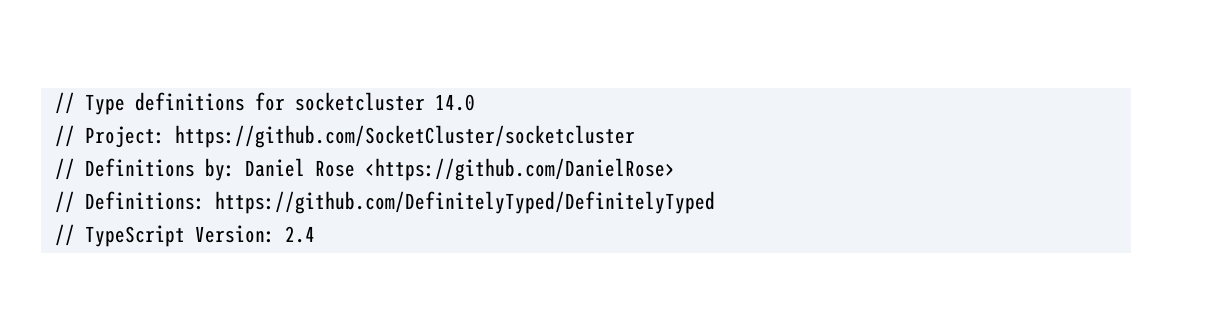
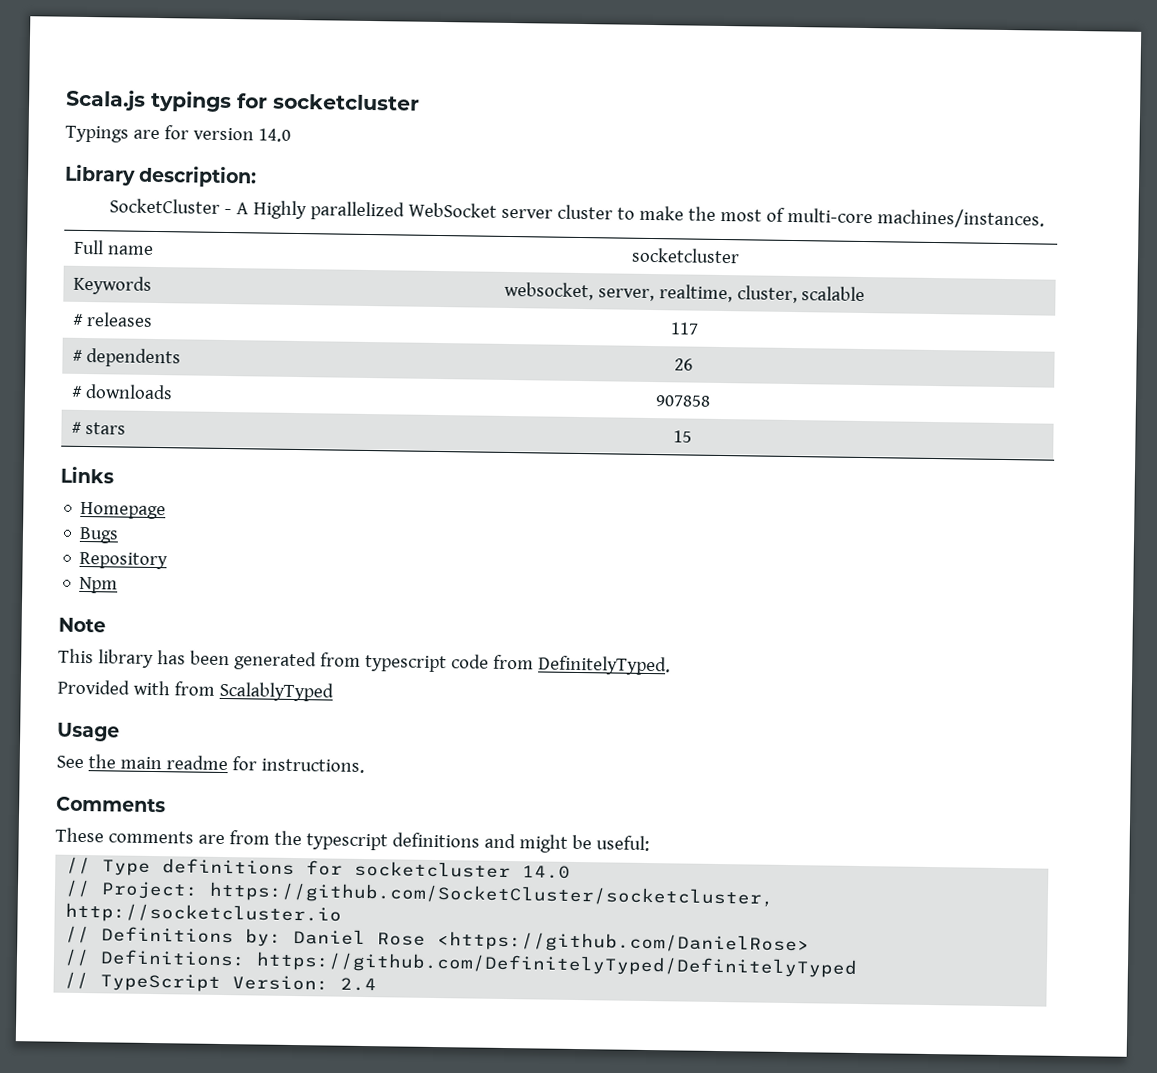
+ Scala.js typings for socketcluster
+ Typings are for version 14.0
+ Library description:
+ SocketCluster - A Highly parallelized WebSocket server cluster to make the most of multi-core machines/instances.
+ Full name | socketcluster
+ Keywords | websocket, server, realtime, cluster, scalable
+ # releases | 117
+ # dependents | 26
+ # downloads | 907858
+ # stars | 15
+ Links
+ Homepage
+ Bugs
+ Repository
+ Npm
+ Note
+ This library has been generated from typescript code from DefinitelyTyped.
+ Provided with from ScalablyTyped
+ Usage
+ See the main readme for instructions.
+ Comments
+ These comments are from the typescript definitions and might be useful:
- // Project: https://github.com/SocketCluster/socketcluster
+ // Project: https://github.com/SocketCluster/socketcluster, http://socketcluster.io

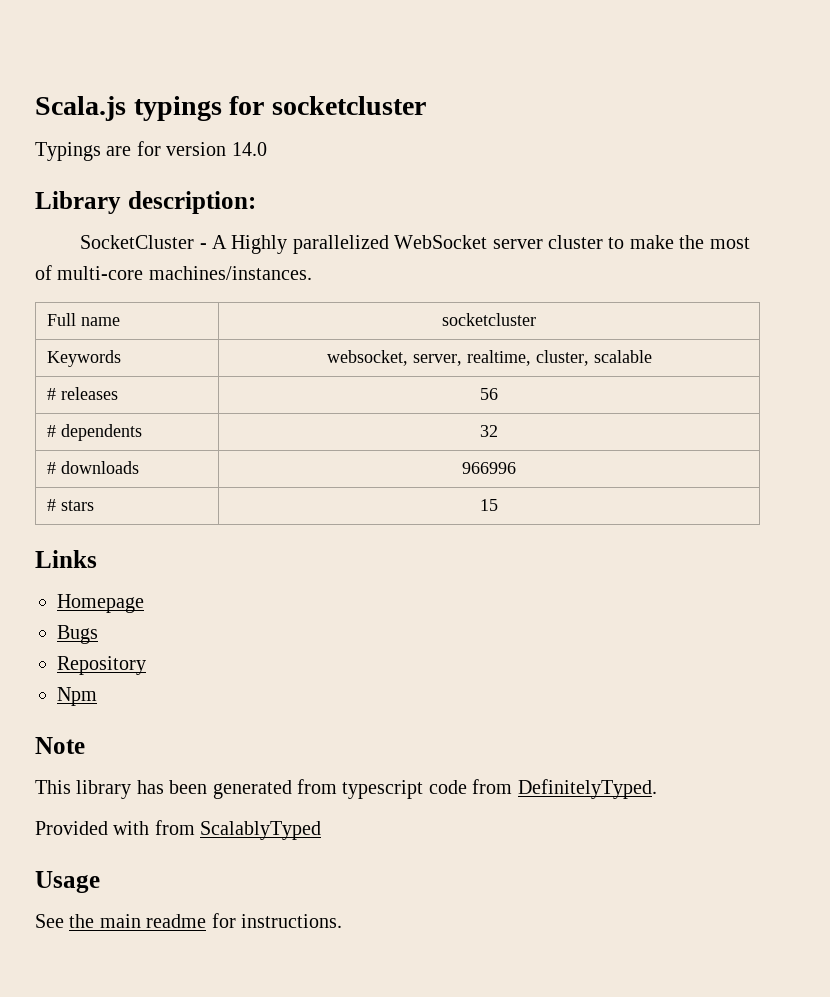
- # releases | 117
+ # releases | 56
- # dependents | 26
+ # dependents | 32
- # downloads | 907858
+ # downloads | 966996
- Comments
- These comments are from the typescript definitions and might be useful:
- // Type definitions for socketcluster 14.0
- // Project: https://github.com/SocketCluster/socketcluster, http://socketcluster.io
- // Definitions by: Daniel Rose <https://github.com/DanielRose>
- // Definitions: https://github.com/DefinitelyTyped/DefinitelyTyped
- // TypeScript Version: 2.4

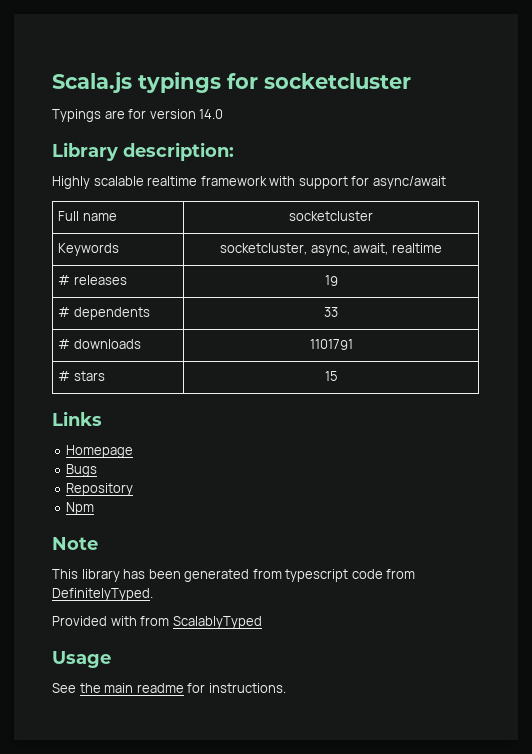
- SocketCluster - A Highly parallelized WebSocket server cluster to make the most of multi-core machines/instances.
+ Highly scalable realtime framework with support for async/await
- Keywords | websocket, server, realtime, cluster, scalable
+ Keywords | socketcluster, async, await, realtime
- # releases | 56
+ # releases | 19
- # dependents | 32
+ # dependents | 33
- # downloads | 966996
+ # downloads | 1101791

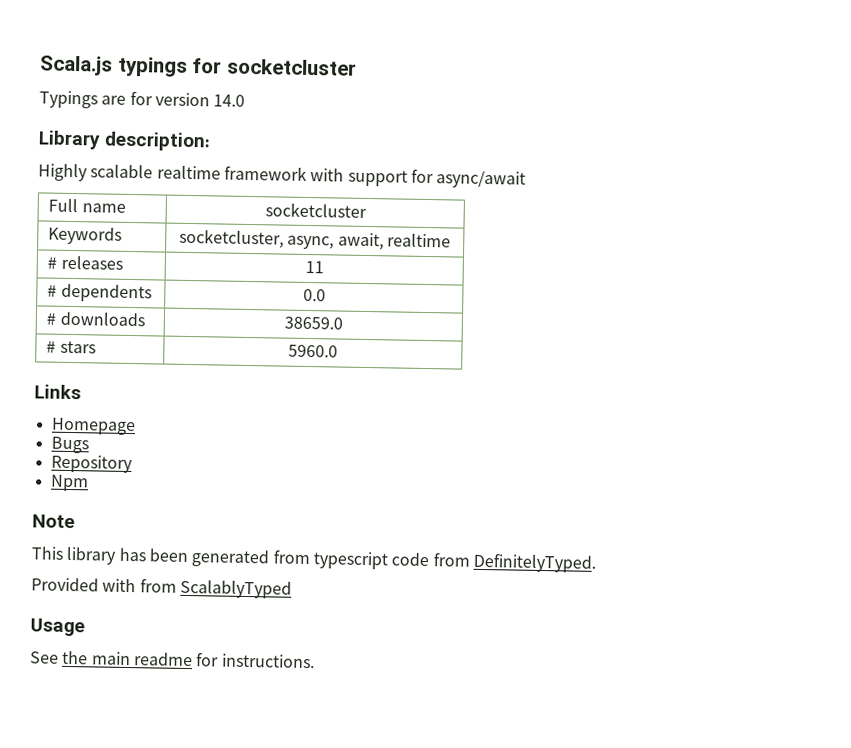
- # releases | 19
+ # releases | 11
- # dependents | 33
+ # dependents | 0.0
- # downloads | 1101791
+ # downloads | 38659.0
- # stars | 15
+ # stars | 5960.0

